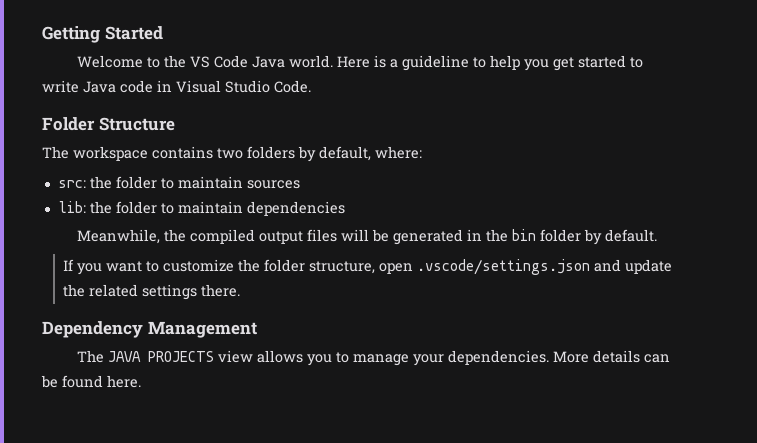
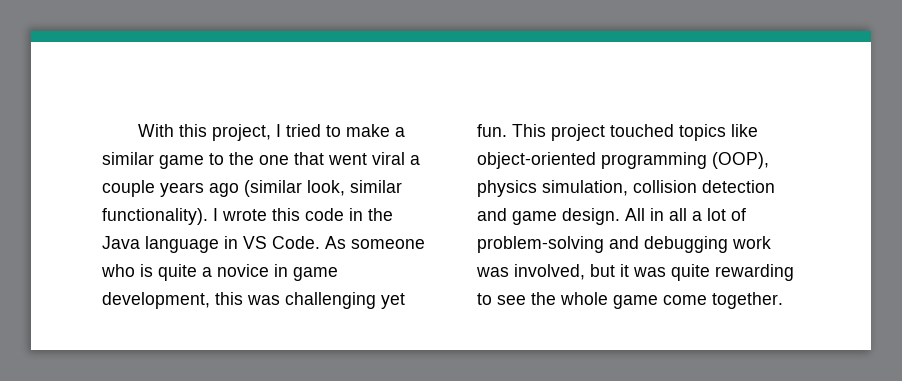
- Getting Started
- Welcome to the VS Code Java world. Here is a guideline to help you get started to write Java code in Visual Studio Code.
- Folder Structure
- The workspace contains two folders by default, where:
- src: the folder to maintain sources
- lib: the folder to maintain dependencies
- Meanwhile, the compiled output files will be generated in the bin folder by default.
- If you want to customize the folder structure, open .vscode/settings.json and update the related settings there.
- Dependency Management
- The JAVA PROJECTS view allows you to manage your dependencies. More details can be found here.
+ With this project, I tried to make a similar game to the one that went viral a couple years ago (similar look, similar functionality). I wrote this code in the Java language in VS Code. As someone who is quite a novice in game development, this was challenging yet fun. This project touched topics like object-oriented programming (OOP), physics simulation, collision detection and game design. All in all a lot of problem-solving and debugging work was involved, but it was quite rewarding to see the whole game come together.

